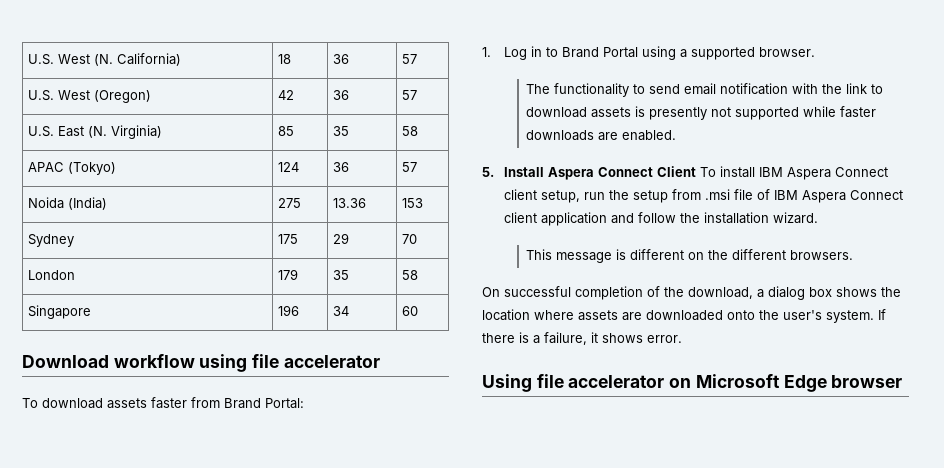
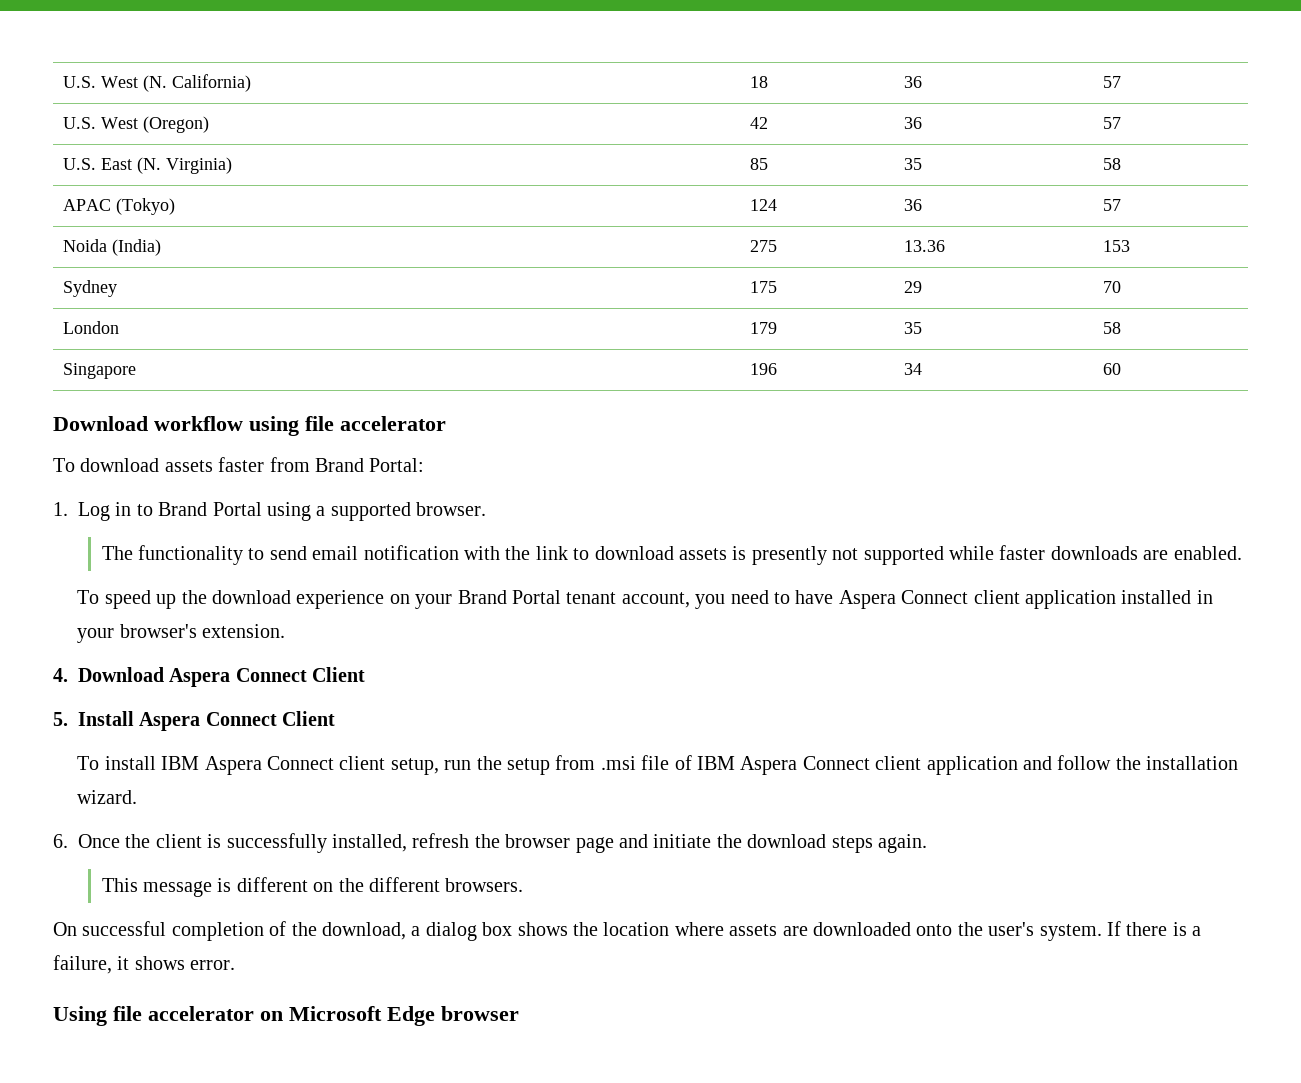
+ To speed up the download experience on your Brand Portal tenant account, you need to have Aspera Connect client application installed in your browser's extension.
+ 4. Download Aspera Connect Client
- 5. Install Aspera Connect Client To install IBM Aspera Connect client setup, run the setup from .msi file of IBM Aspera Connect client application and follow the installation wizard.
+ 5. Install Aspera Connect Client
+ To install IBM Aspera Connect client setup, run the setup from .msi file of IBM Aspera Connect client application and follow the installation wizard.
+ 6. Once the client is successfully installed, refresh the browser page and initiate the download steps again.

